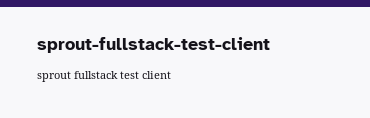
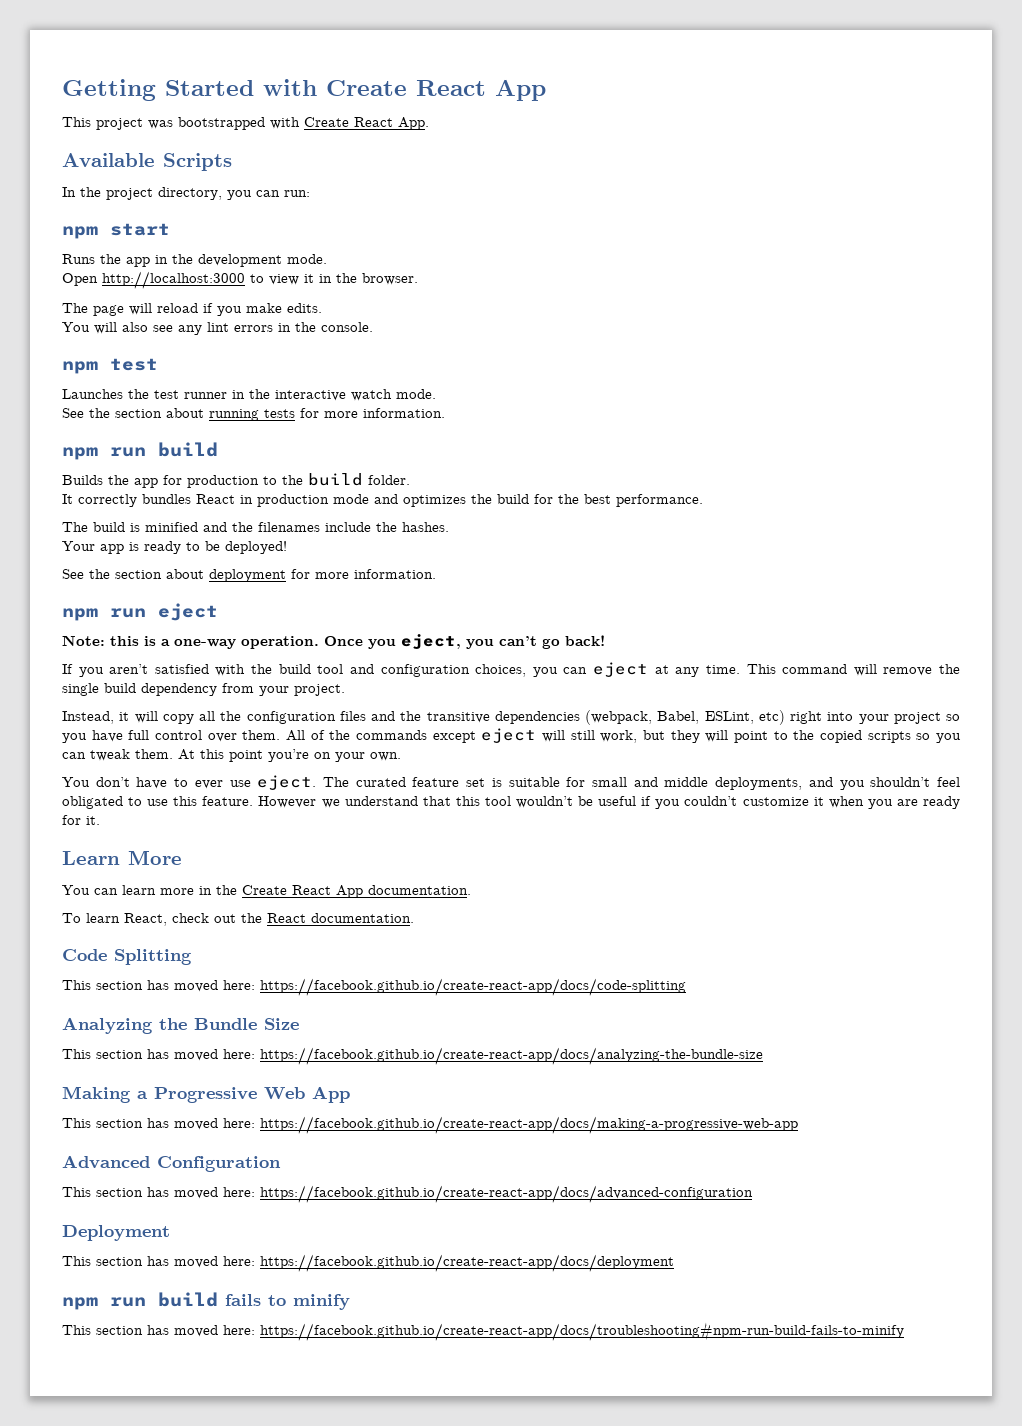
- sprout-fullstack-test-client
- sprout fullstack test client
+ Getting Started with Create React App
+ This project was bootstrapped with Create React App.
+ Available Scripts
+ In the project directory, you can run:
+ npm start
+ Runs the app in the development mode.
+ Open http://localhost:3000 to view it in the browser.
+ The page will reload if you make edits.
+ You will also see any lint errors in the console.
+ npm test
+ Launches the test runner in the interactive watch mode.
+ See the section about running tests for more information.
+ npm run build
+ Builds the app for production to the build folder.
+ It correctly bundles React in production mode and optimizes the build for the best performance.
+ The build is minified and the filenames include the hashes.
+ Your app is ready to be deployed!
+ See the section about deployment for more information.
+ npm run eject
+ Note: this is a one-way operation. Once you eject, you can’t go back!
+ If you aren’t satisfied with the build tool and configuration choices, you can eject at any time. This command will remove the single build dependency from your project.
+ Instead, it will copy all the configuration files and the transitive dependencies (webpack, Babel, ESLint, etc) right into your project so you have full control over them. All of the commands except eject will still work, but they will point to the copied scripts so you can tweak them. At this point you’re on your own.
+ You don’t have to ever use eject. The curated feature set is suitable for small and middle deployments, and you shouldn’t feel obligated to use this feature. However we understand that this tool wouldn’t be useful if you couldn’t customize it when you are ready for it.
+ Learn More
+ You can learn more in the Create React App documentation.
+ To learn React, check out the React documentation.
+ Code Splitting
+ This section has moved here: https://facebook.github.io/create-react-app/docs/code-splitting
+ Analyzing the Bundle Size
+ This section has moved here: https://facebook.github.io/create-react-app/docs/analyzing-the-bundle-size
+ Making a Progressive Web App
+ This section has moved here: https://facebook.github.io/create-react-app/docs/making-a-progressive-web-app
+ Advanced Configuration
+ This section has moved here: https://facebook.github.io/create-react-app/docs/advanced-configuration
+ Deployment
+ This section has moved here: https://facebook.github.io/create-react-app/docs/deployment
+ npm run build fails to minify
+ This section has moved here: https://facebook.github.io/create-react-app/docs/troubleshooting#npm-run-build-fails-to-minify

